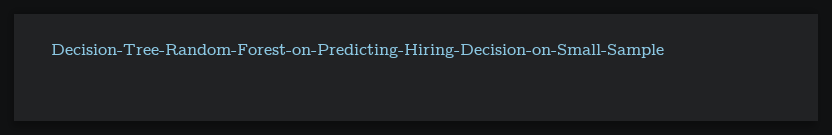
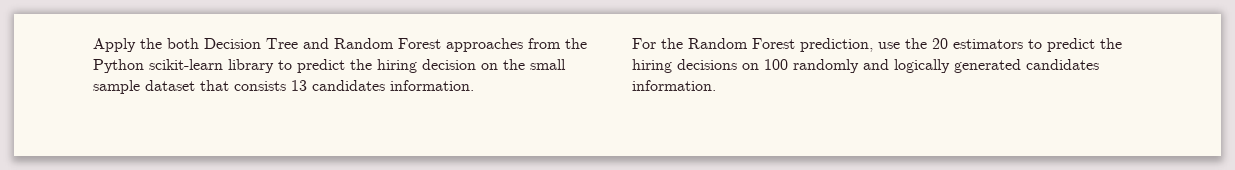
- Decision-Tree-Random-Forest-on-Predicting-Hiring-Decision-on-Small-Sample
+ Apply the both Decision Tree and Random Forest approaches from the Python scikit-learn library to predict the hiring decision on the small sample dataset that consists 13 candidates information.
+ For the Random Forest prediction, use the 20 estimators to predict the hiring decisions on 100 randomly and logically generated candidates information.

